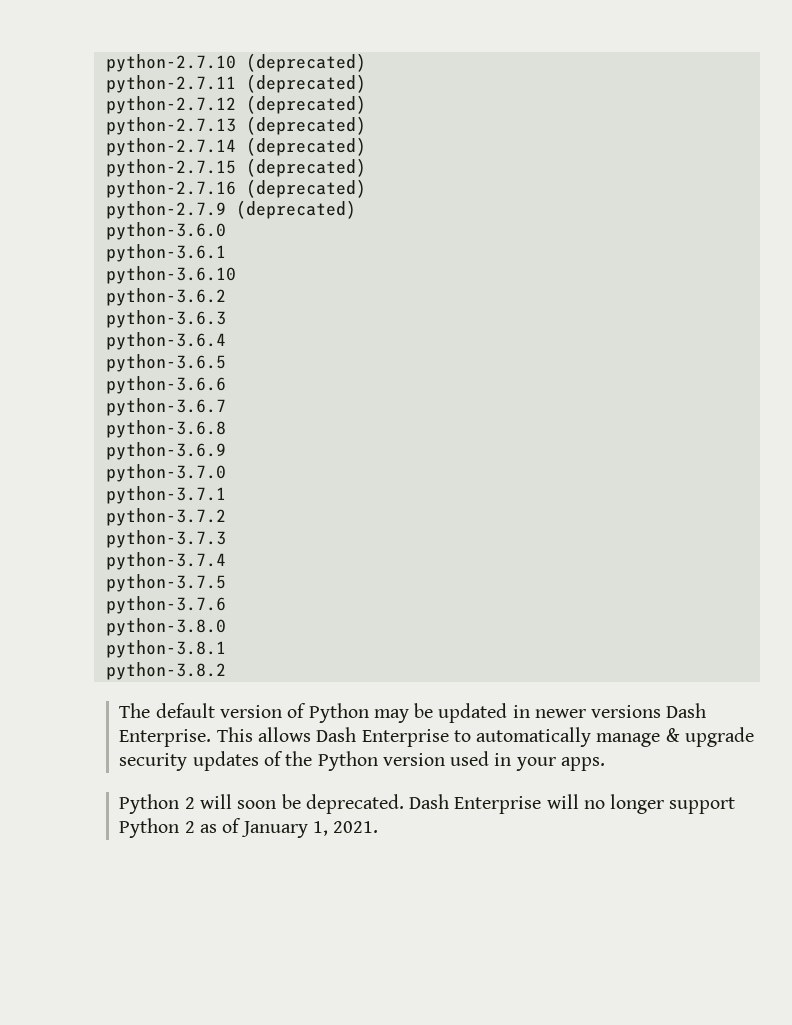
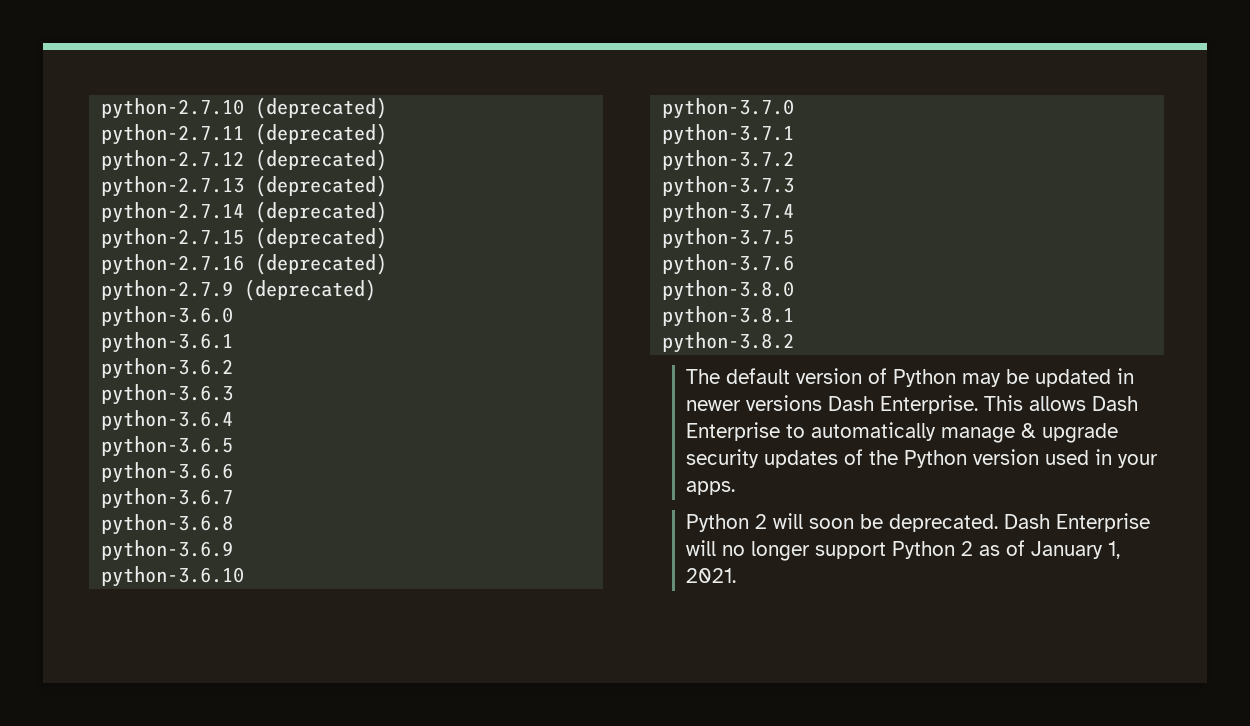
- python-3.6.10
+ python-3.6.10

